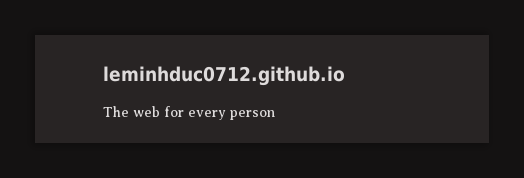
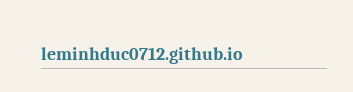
- The web for every person

